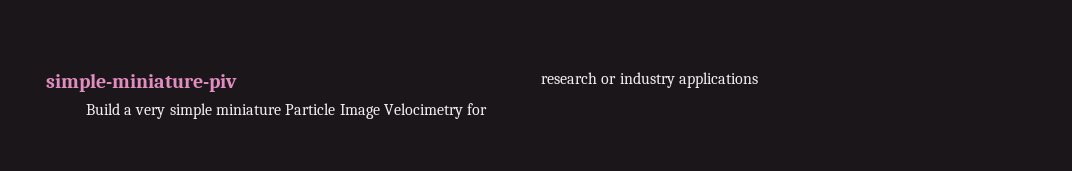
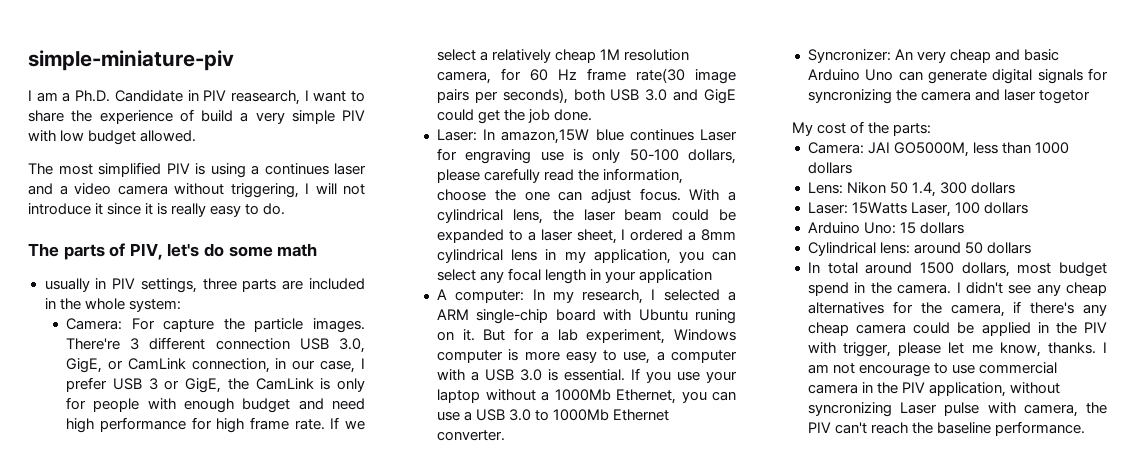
- Build a very simple miniature Particle Image Velocimetry for research or industry applications
+ I am a Ph.D. Candidate in PIV reasearch, I want to share the experience of build a very simple PIV with low budget allowed.
+ The most simplified PIV is using a continues laser and a video camera without triggering, I will not introduce it since it is really easy to do.
+ The parts of PIV, let's do some math
+ usually in PIV settings, three parts are included in the whole system:
+ Camera: For capture the particle images. There're 3 different connection USB 3.0, GigE, or CamLink connection, in our case, I prefer USB 3 or GigE, the CamLink is only for people with enough budget and need high performance for high frame rate. If we select a relatively cheap 1M resolution camera, for 60 Hz frame rate(30 image pairs per seconds), both USB 3.0 and GigE could get the job done.
+ Laser: In amazon,15W blue continues Laser for engraving use is only 50-100 dollars, please carefully read the information, choose the one can adjust focus. With a cylindrical lens, the laser beam could be expanded to a laser sheet, I ordered a 8mm cylindrical lens in my application, you can select any focal length in your application
+ A computer: In my research, I selected a ARM single-chip board with Ubuntu runing on it. But for a lab experiment, Windows computer is more easy to use, a computer with a USB 3.0 is essential. If you use your laptop without a 1000Mb Ethernet, you can use a USB 3.0 to 1000Mb Ethernet converter.
+ Syncronizer: An very cheap and basic Arduino Uno can generate digital signals for syncronizing the camera and laser togetor
+ My cost of the parts:
+ Camera: JAI GO5000M, less than 1000 dollars
+ Lens: Nikon 50 1.4, 300 dollars
+ Laser: 15Watts Laser, 100 dollars
+ Arduino Uno: 15 dollars
+ Cylindrical lens: around 50 dollars
+ In total around 1500 dollars, most budget spend in the camera. I didn't see any cheap alternatives for the camera, if there's any cheap camera could be applied in the PIV with trigger, please let me know, thanks. I am not encourage to use commercial camera in the PIV application, without syncronizing Laser pulse with camera, the PIV can't reach the baseline performance.

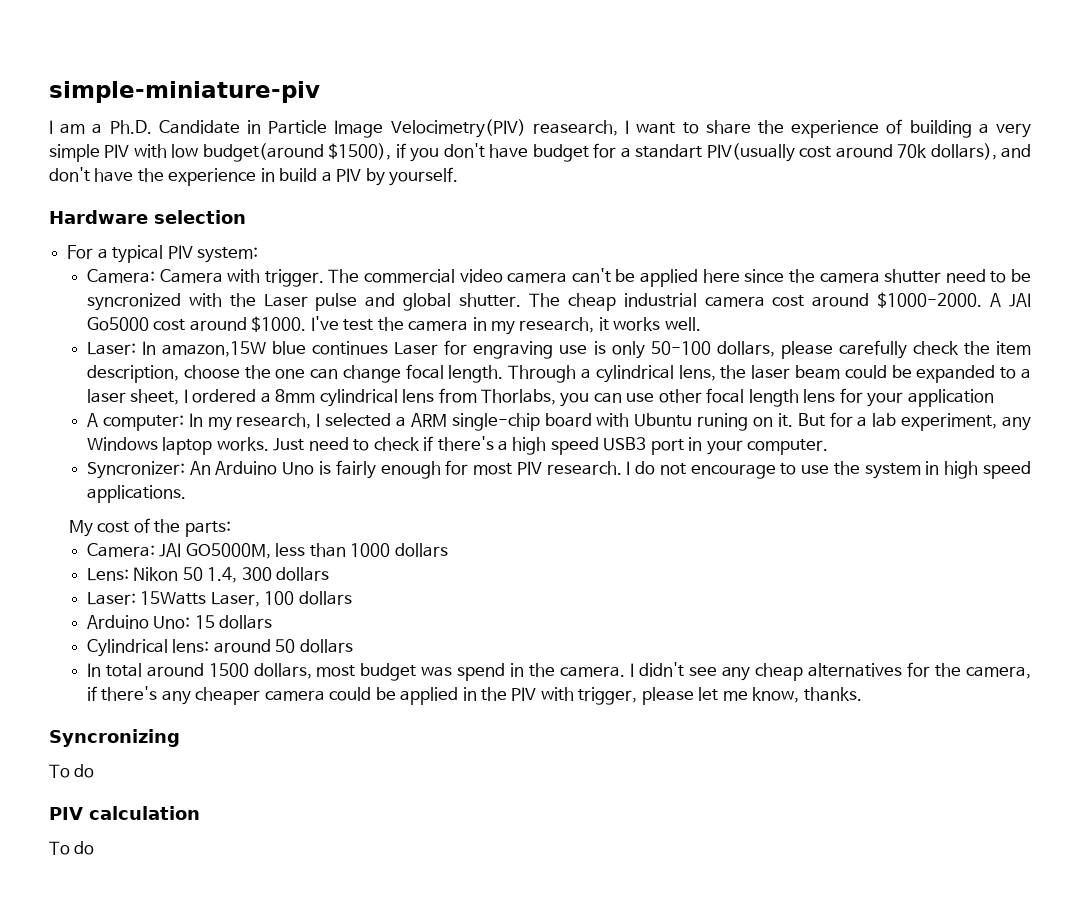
- I am a Ph.D. Candidate in PIV reasearch, I want to share the experience of build a very simple PIV with low budget allowed.
- The most simplified PIV is using a continues laser and a video camera without triggering, I will not introduce it since it is really easy to do.
- The parts of PIV, let's do some math
- usually in PIV settings, three parts are included in the whole system:
- Camera: For capture the particle images. There're 3 different connection USB 3.0, GigE, or CamLink connection, in our case, I prefer USB 3 or GigE, the CamLink is only for people with enough budget and need high performance for high frame rate. If we select a relatively cheap 1M resolution camera, for 60 Hz frame rate(30 image pairs per seconds), both USB 3.0 and GigE could get the job done.
+ I am a Ph.D. Candidate in Particle Image Velocimetry(PIV) reasearch, I want to share the experience of building a very simple PIV with low budget(around $1500), if you don't have budget for a standart PIV(usually cost around 70k dollars), and don't have the experience in build a PIV by yourself.
+ Hardware selection
+ For a typical PIV system:
+ Camera: Camera with trigger. The commercial video camera can't be applied here since the camera shutter need to be syncronized with the Laser pulse and global shutter. The cheap industrial camera cost around $1000-2000. A JAI Go5000 cost around $1000. I've test the camera in my research, it works well.
- Laser: In amazon,15W blue continues Laser for engraving use is only 50-100 dollars, please carefully read the information, choose the one can adjust focus. With a cylindrical lens, the laser beam could be expanded to a laser sheet, I ordered a 8mm cylindrical lens in my application, you can select any focal length in your application
+ Laser: In amazon,15W blue continues Laser for engraving use is only 50-100 dollars, please carefully check the item description, choose the one can change focal length. Through a cylindrical lens, the laser beam could be expanded to a laser sheet, I ordered a 8mm cylindrical lens from Thorlabs, you can use other focal length lens for your application
- But for a lab experiment, Windows computer is more easy to use, a computer with a USB 3.0 is essential. If you use your laptop without a 1000Mb Ethernet, you can use a USB 3.0 to 1000Mb Ethernet converter.
- Syncronizer: An very cheap and basic Arduino Uno can generate digital signals for syncronizing the camera and laser togetor
+ But for a lab experiment, any Windows laptop works. Just need to check if there's a high speed USB3 port in your computer.
+ Syncronizer: An Arduino Uno is fairly enough for most PIV research. I do not encourage to use the system in high speed applications.
- In total around 1500 dollars, most budget spend in the camera.
+ In total around 1500 dollars, most budget was spend in the camera.
- I didn't see any cheap alternatives for the camera, if there's any cheap camera could be applied in the PIV with trigger, please let me know, thanks. I am not encourage to use commercial camera in the PIV application, without syncronizing Laser pulse with camera, the PIV can't reach the baseline performance.
+ I didn't see any cheap alternatives for the camera, if there's any cheaper camera could be applied in the PIV with trigger, please let me know, thanks.
+ Syncronizing
+ To do
+ PIV calculation
+ To do

